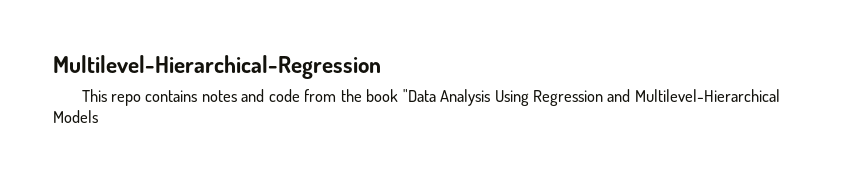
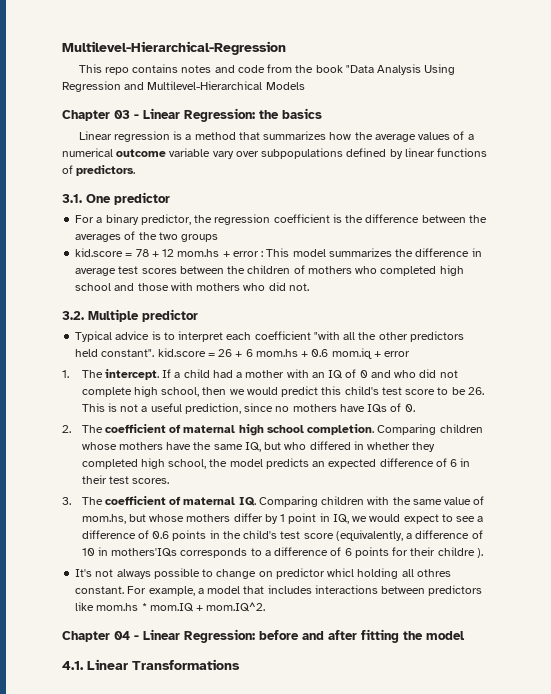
+ Chapter 03 - Linear Regression: the basics
+ Linear regression is a method that summarizes how the average values of a numerical outcome variable vary over subpopulations defined by linear functions of predictors.
+ 3.1. One predictor
+ For a binary predictor, the regression coefficient is the difference between the averages of the two groups
+ kid.score = 78 + 12 mom.hs + error : This model summarizes the difference in average test scores between the children of mothers who completed high school and those with mothers who did not.
+ 3.2. Multiple predictor
+ Typical advice is to interpret each coefficient "with all the other predictors held constant". kid.score = 26 + 6 mom.hs + 0.6 mom.iq + error
+ 1. The intercept. If a child had a mother with an IQ of 0 and who did not complete high school, then we would predict this child's test score to be 26. This is not a useful prediction, since no mothers have IQs of 0.
+ 2. The coefficient of maternal high school completion. Comparing children whose mothers have the same IQ, but who differed in whether they completed high school, the model predicts an expected difference of 6 in their test scores.
+ 3. The coefficient of maternal IQ. Comparing children with the same value of mom.hs, but whose mothers differ by 1 point in IQ, we would expect to see a difference of 0.6 points in the child's test score (equivalently, a difference of 10 in mothers'IQs corresponds to a difference of 6 points for their childre ).
+ It's not always possible to change on predictor whicl holding all othres constant. For example, a model that includes interactions between predictors like mom.hs * mom.IQ + mom.IQ^2.
+ Chapter 04 - Linear Regression: before and after fitting the model
+ 4.1. Linear Transformations

